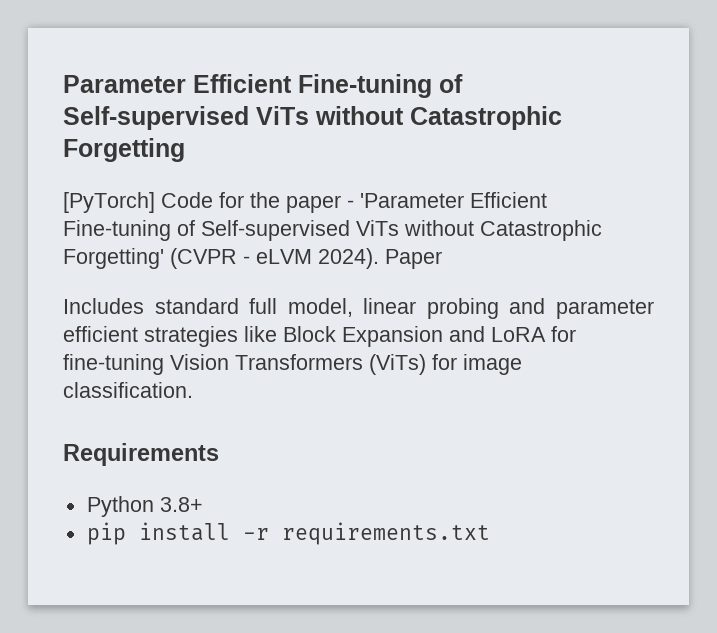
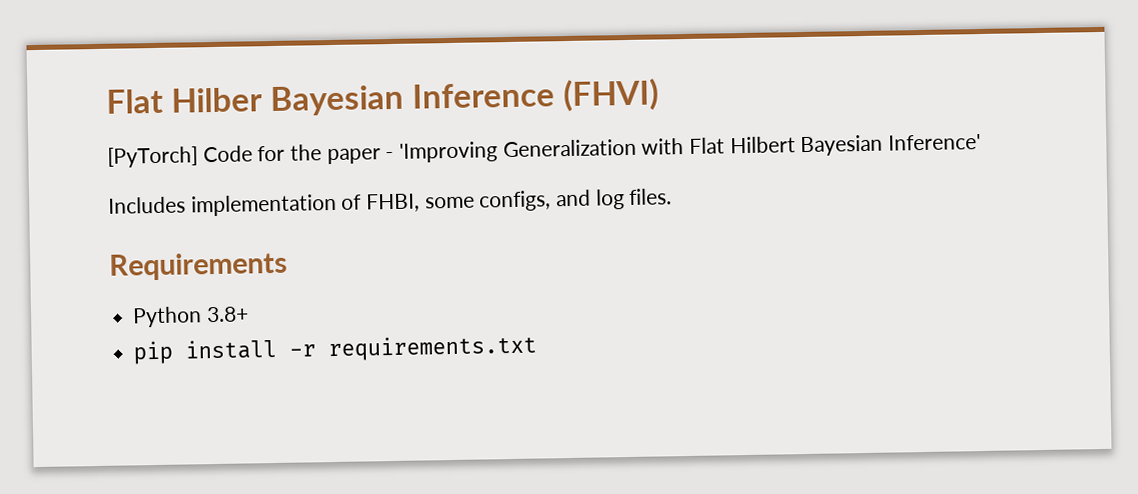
- Parameter Efficient Fine-tuning of Self-supervised ViTs without Catastrophic Forgetting
+ Flat Hilber Bayesian Inference (FHVI)
- [PyTorch] Code for the paper - 'Parameter Efficient Fine-tuning of Self-supervised ViTs without Catastrophic Forgetting' (CVPR - eLVM 2024). Paper
- Includes standard full model, linear probing and parameter efficient strategies like Block Expansion and LoRA for fine-tuning Vision Transformers (ViTs) for image classification.
+ [PyTorch] Code for the paper - 'Improving Generalization with Flat Hilbert Bayesian Inference'
+ Includes implementation of FHBI, some configs, and log files.

